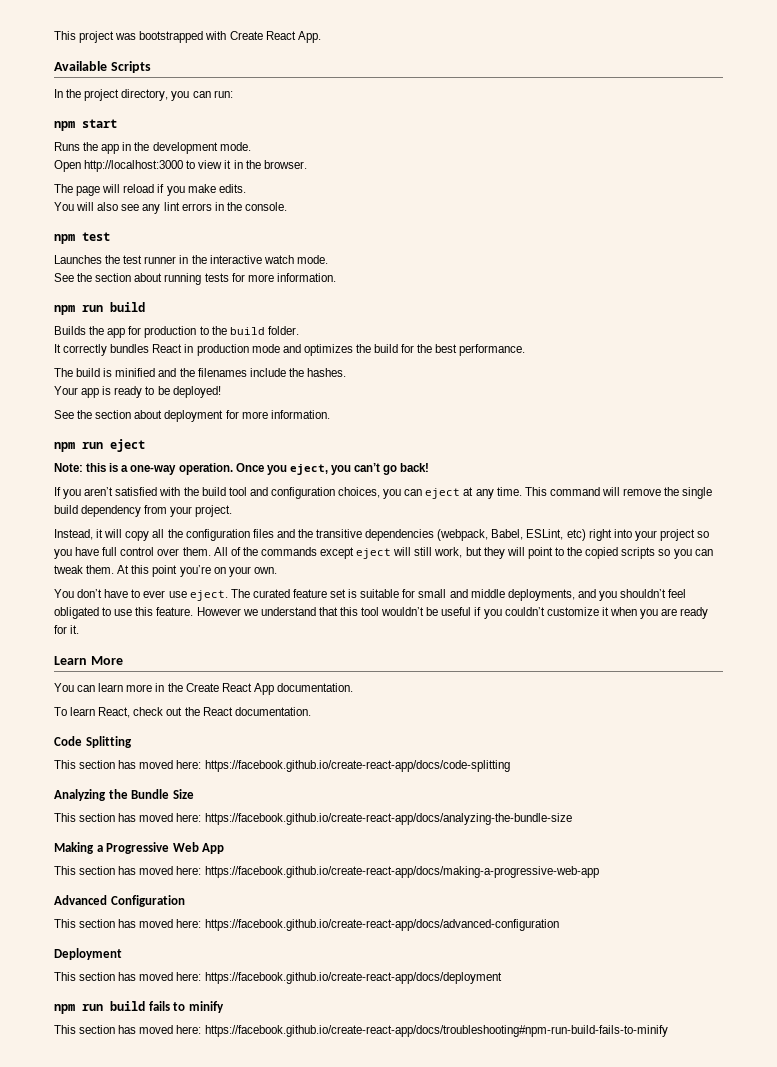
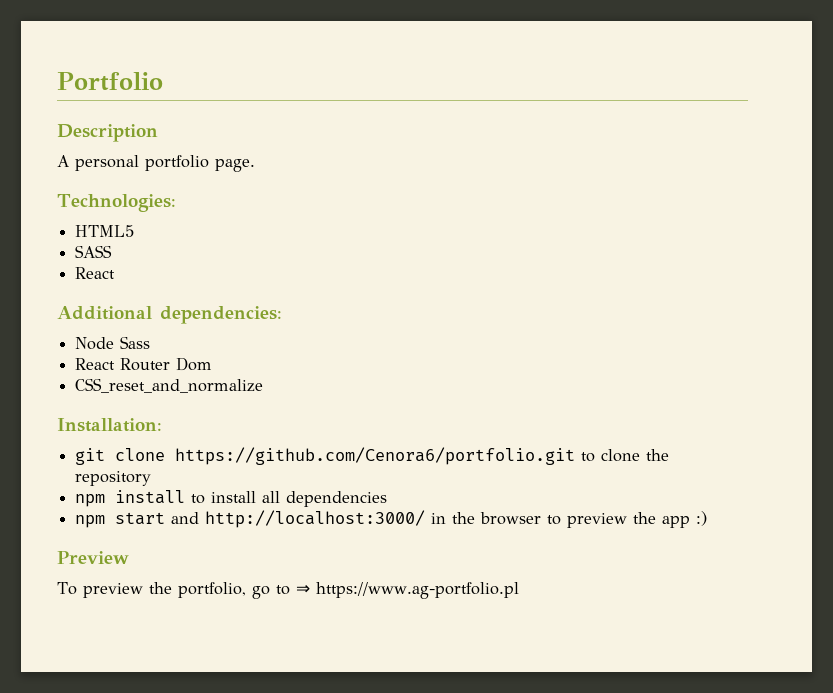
- This project was bootstrapped with Create React App.
- Available Scripts
- In the project directory, you can run:
- npm start
- Runs the app in the development mode.
- Open http://localhost:3000 to view it in the browser.
- The page will reload if you make edits.
- You will also see any lint errors in the console.
- npm test
- Launches the test runner in the interactive watch mode.
- See the section about running tests for more information.
- npm run build
- Builds the app for production to the build folder.
- It correctly bundles React in production mode and optimizes the build for the best performance.
- The build is minified and the filenames include the hashes.
- Your app is ready to be deployed!
- See the section about deployment for more information.
- npm run eject
- Note: this is a one-way operation. Once you eject, you can’t go back!
- If you aren’t satisfied with the build tool and configuration choices, you can eject at any time. This command will remove the single build dependency from your project.
- Instead, it will copy all the configuration files and the transitive dependencies (webpack, Babel, ESLint, etc) right into your project so you have full control over them. All of the commands except eject will still work, but they will point to the copied scripts so you can tweak them. At this point you’re on your own.
- You don’t have to ever use eject. The curated feature set is suitable for small and middle deployments, and you shouldn’t feel obligated to use this feature. However we understand that this tool wouldn’t be useful if you couldn’t customize it when you are ready for it.
- Learn More
- You can learn more in the Create React App documentation.
- To learn React, check out the React documentation.
- Code Splitting
- This section has moved here: https://facebook.github.io/create-react-app/docs/code-splitting
- Analyzing the Bundle Size
- This section has moved here: https://facebook.github.io/create-react-app/docs/analyzing-the-bundle-size
- Making a Progressive Web App
- This section has moved here: https://facebook.github.io/create-react-app/docs/making-a-progressive-web-app
- Advanced Configuration
- This section has moved here: https://facebook.github.io/create-react-app/docs/advanced-configuration
- Deployment
- This section has moved here: https://facebook.github.io/create-react-app/docs/deployment
- npm run build fails to minify
- This section has moved here: https://facebook.github.io/create-react-app/docs/troubleshooting#npm-run-build-fails-to-minify
+ Portfolio
+ Description
+ A personal portfolio page.
+ Technologies:
+ HTML5
+ SASS
+ React
+ Additional dependencies:
+ Node Sass
+ React Router Dom
+ CSS_reset_and_normalize
+ Installation:
+ git clone https://github.com/Cenora6/portfolio.git to clone the repository
+ npm install to install all dependencies
+ npm start and http://localhost:3000/ in the browser to preview the app :)
+ Preview
+ To preview the portfolio, go to ⇒ https://www.ag-portfolio.pl

